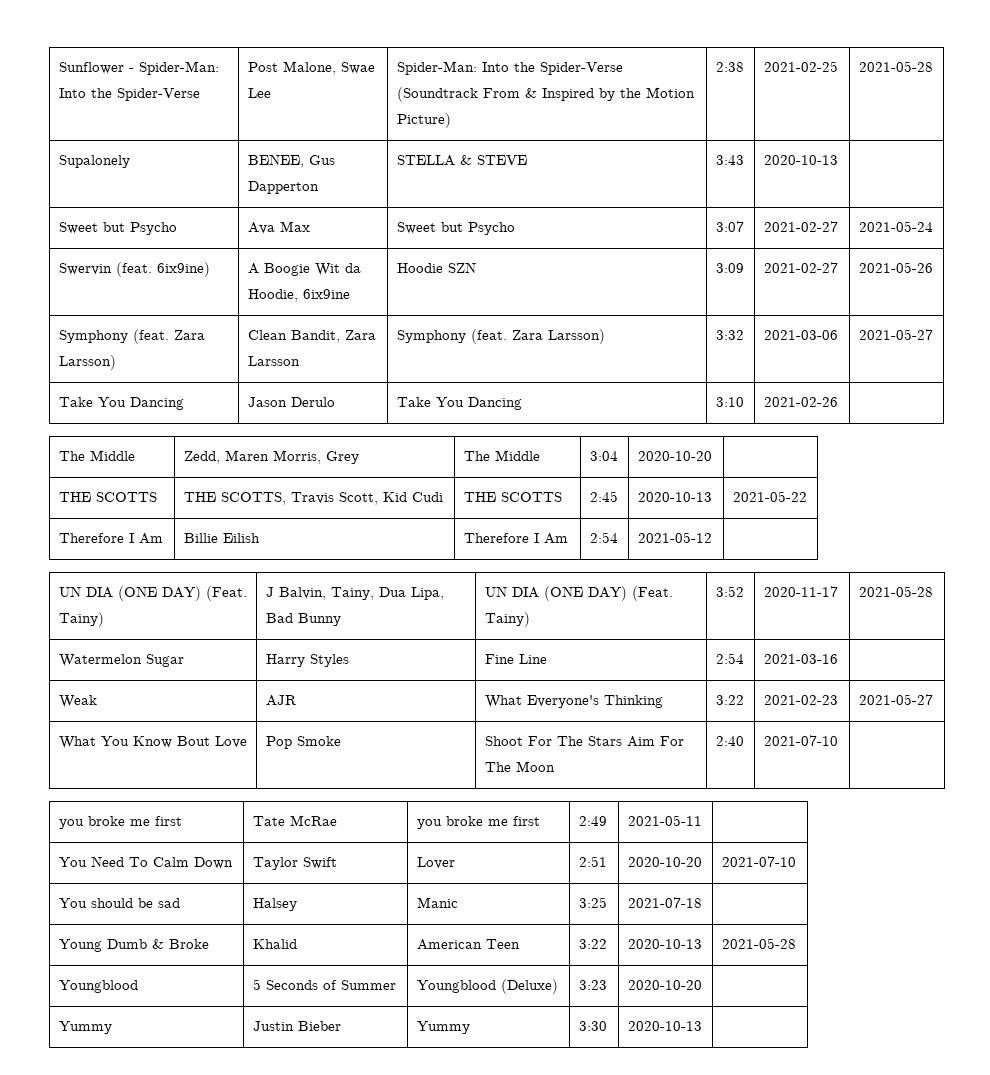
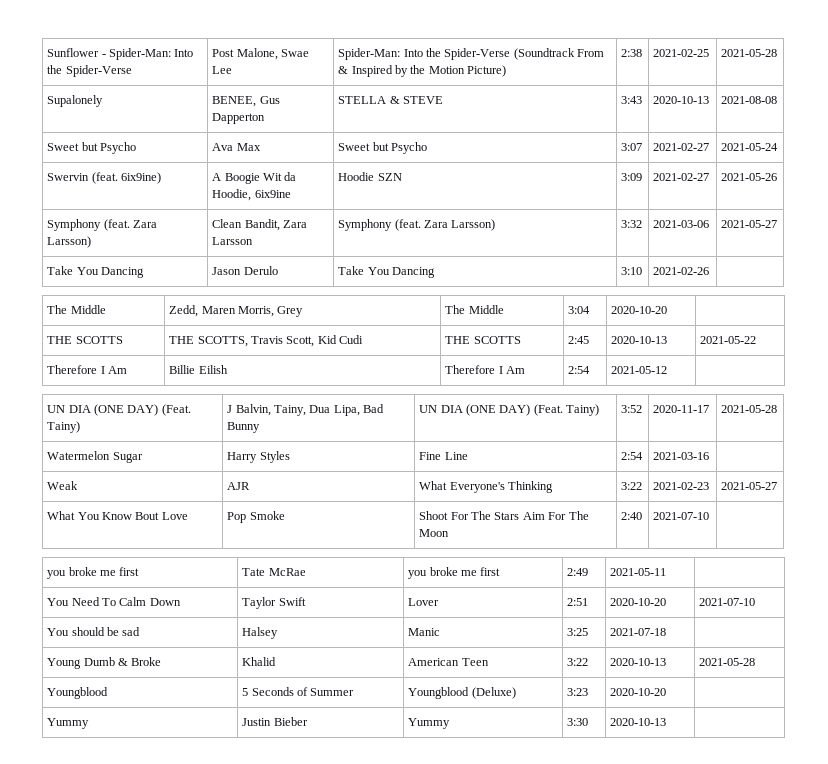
- Supalonely | BENEE, Gus Dapperton | STELLA & STEVE | 3:43 | 2020-10-13 |
+ Supalonely | BENEE, Gus Dapperton | STELLA & STEVE | 3:43 | 2020-10-13 | 2021-08-08

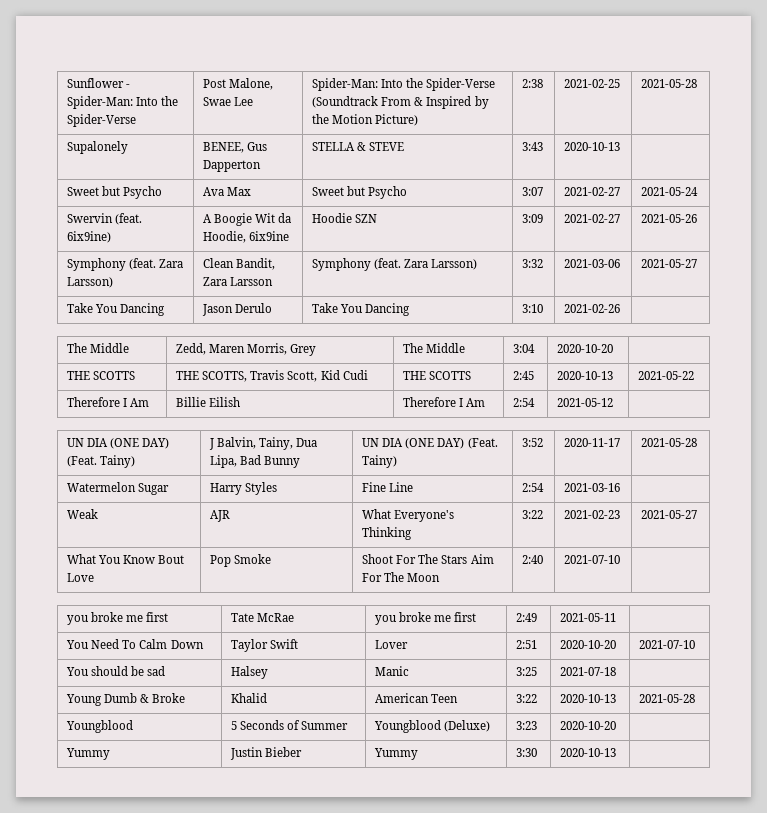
- Supalonely | BENEE, Gus Dapperton | STELLA & STEVE | 3:43 | 2020-10-13 | 2021-08-08
+ Supalonely | BENEE, Gus Dapperton | STELLA & STEVE | 3:43 | 2020-10-13 |

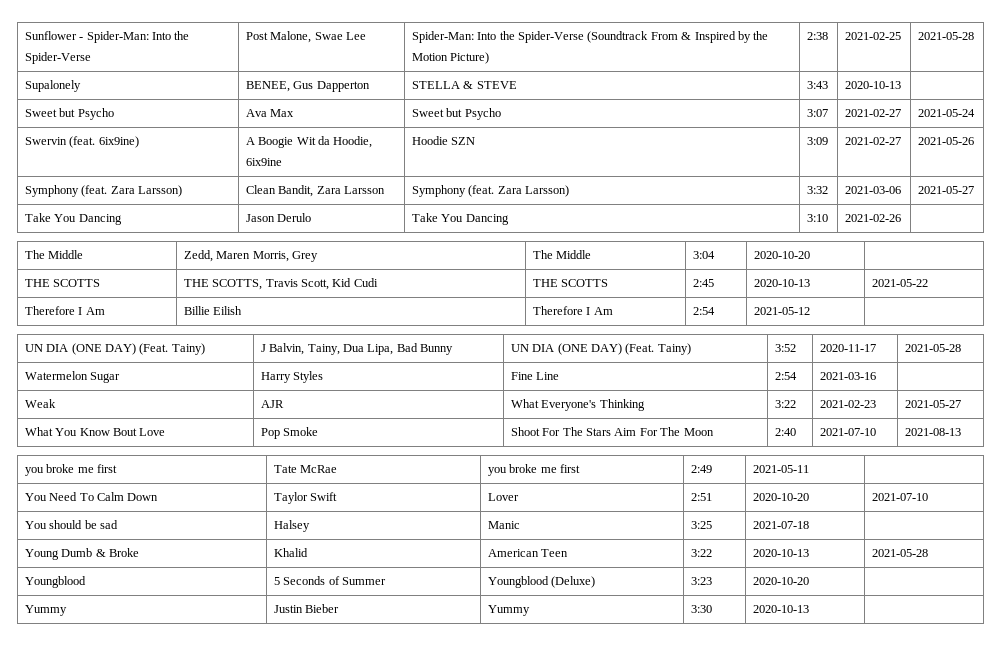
- What You Know Bout Love | Pop Smoke | Shoot For The Stars Aim For The Moon | 2:40 | 2021-07-10 |
+ What You Know Bout Love | Pop Smoke | Shoot For The Stars Aim For The Moon | 2:40 | 2021-07-10 | 2021-08-13

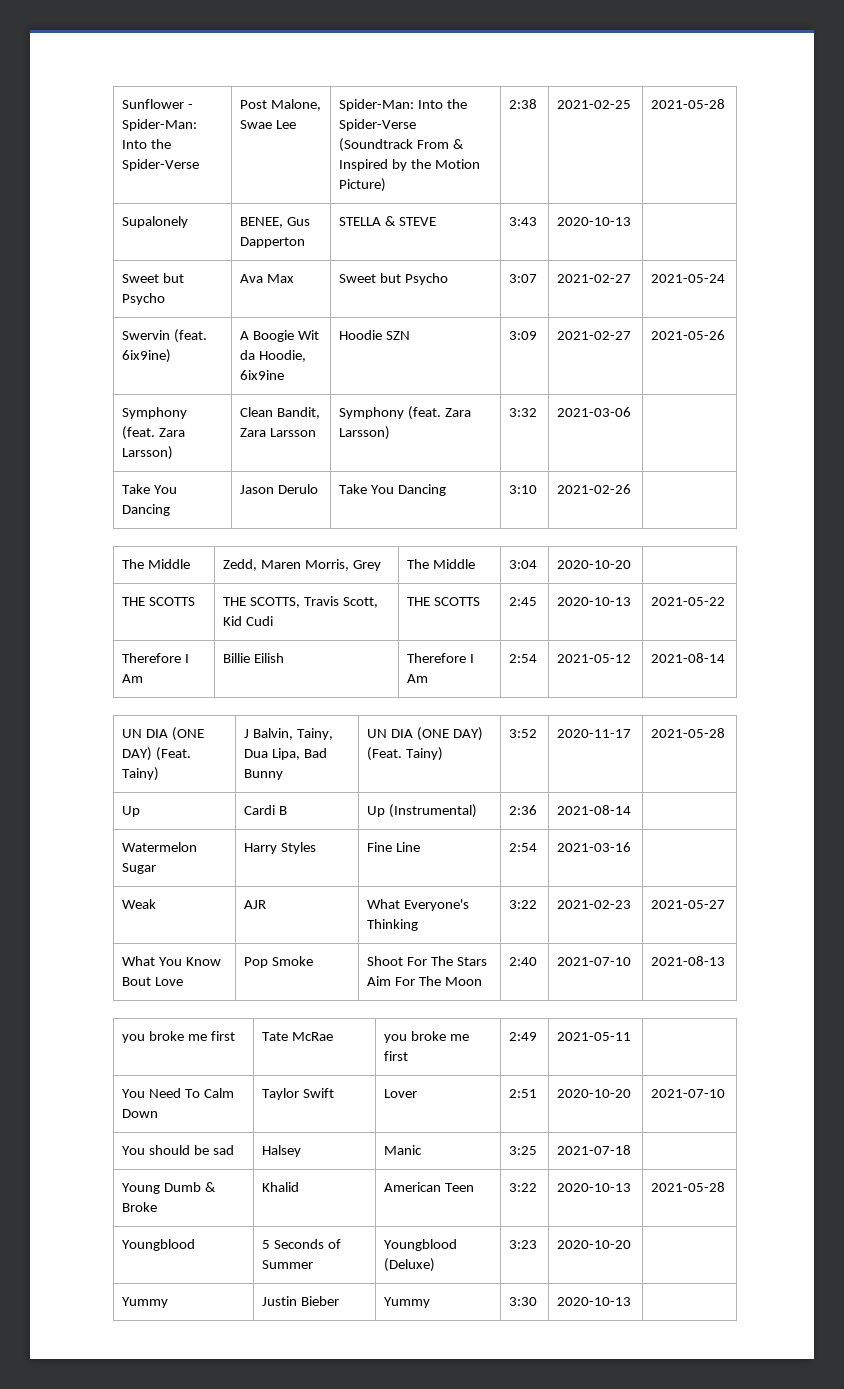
- Symphony (feat. Zara Larsson) | Clean Bandit, Zara Larsson | Symphony (feat. Zara Larsson) | 3:32 | 2021-03-06 | 2021-05-27
+ Symphony (feat. Zara Larsson) | Clean Bandit, Zara Larsson | Symphony (feat. Zara Larsson) | 3:32 | 2021-03-06 |
- Therefore I Am | Billie Eilish | Therefore I Am | 2:54 | 2021-05-12 |
+ Therefore I Am | Billie Eilish | Therefore I Am | 2:54 | 2021-05-12 | 2021-08-14
+ Up | Cardi B | Up (Instrumental) | 2:36 | 2021-08-14 |

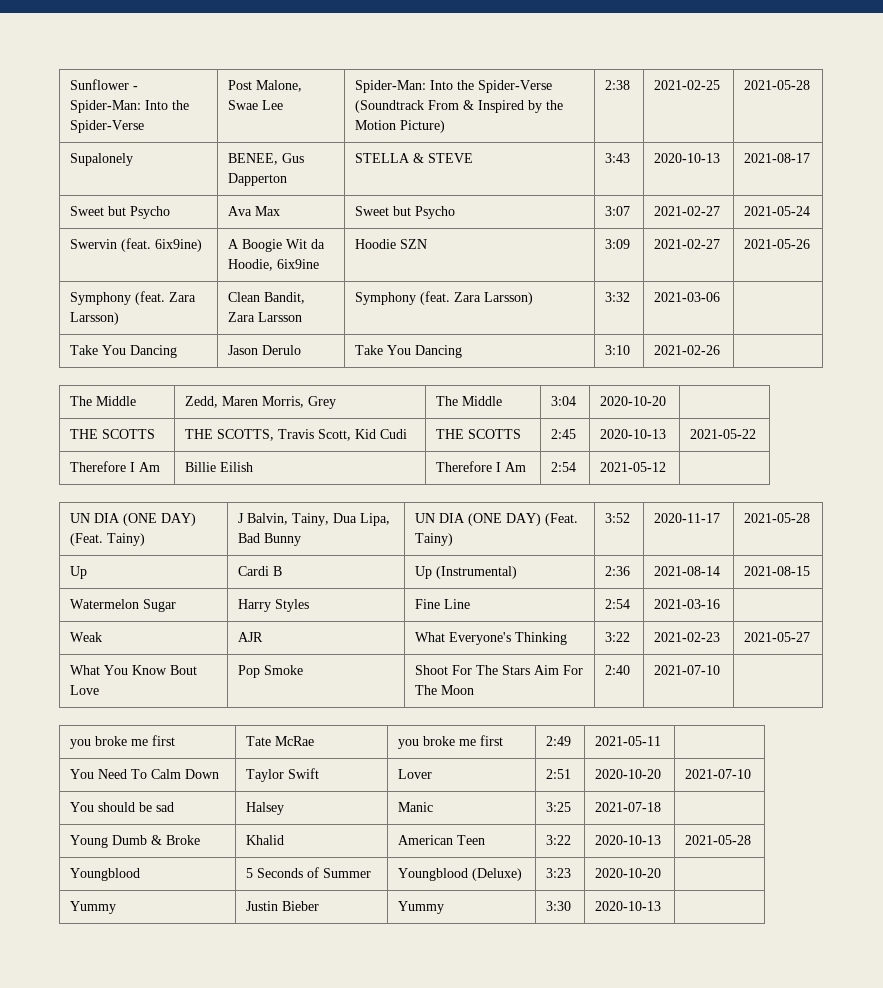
- Supalonely | BENEE, Gus Dapperton | STELLA & STEVE | 3:43 | 2020-10-13 |
+ Supalonely | BENEE, Gus Dapperton | STELLA & STEVE | 3:43 | 2020-10-13 | 2021-08-17
- Therefore I Am | Billie Eilish | Therefore I Am | 2:54 | 2021-05-12 | 2021-08-14
+ Therefore I Am | Billie Eilish | Therefore I Am | 2:54 | 2021-05-12 |
- Up | Cardi B | Up (Instrumental) | 2:36 | 2021-08-14 |
+ Up | Cardi B | Up (Instrumental) | 2:36 | 2021-08-14 | 2021-08-15
- What You Know Bout Love | Pop Smoke | Shoot For The Stars Aim For The Moon | 2:40 | 2021-07-10 | 2021-08-13
+ What You Know Bout Love | Pop Smoke | Shoot For The Stars Aim For The Moon | 2:40 | 2021-07-10 |

